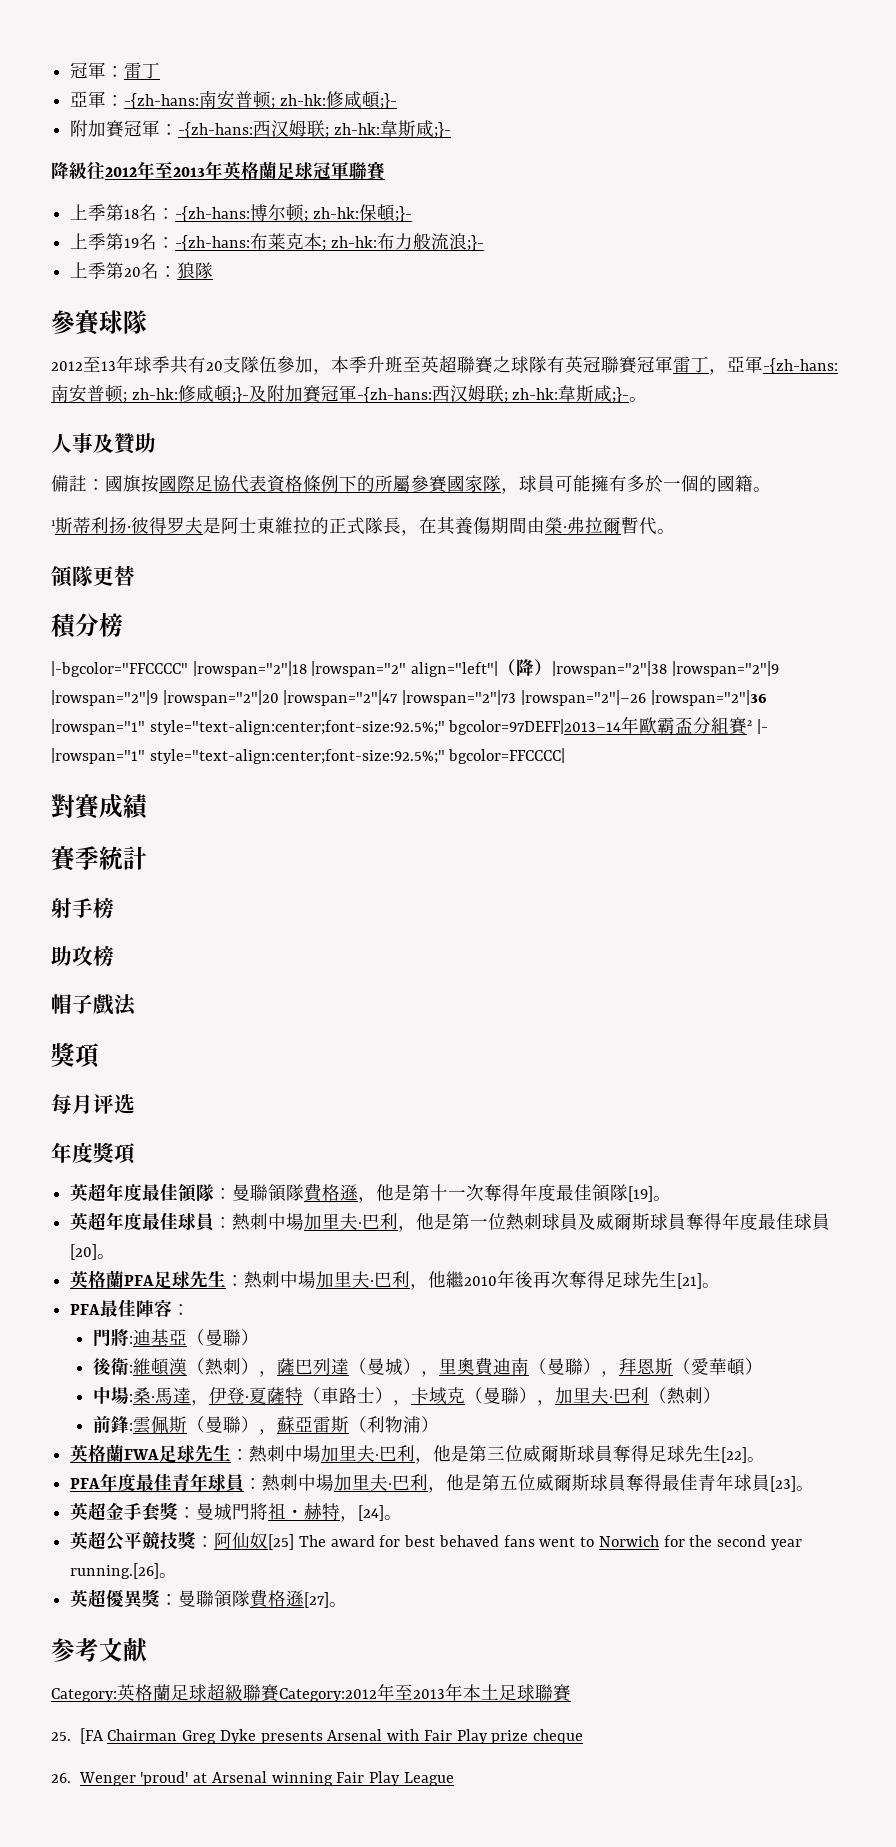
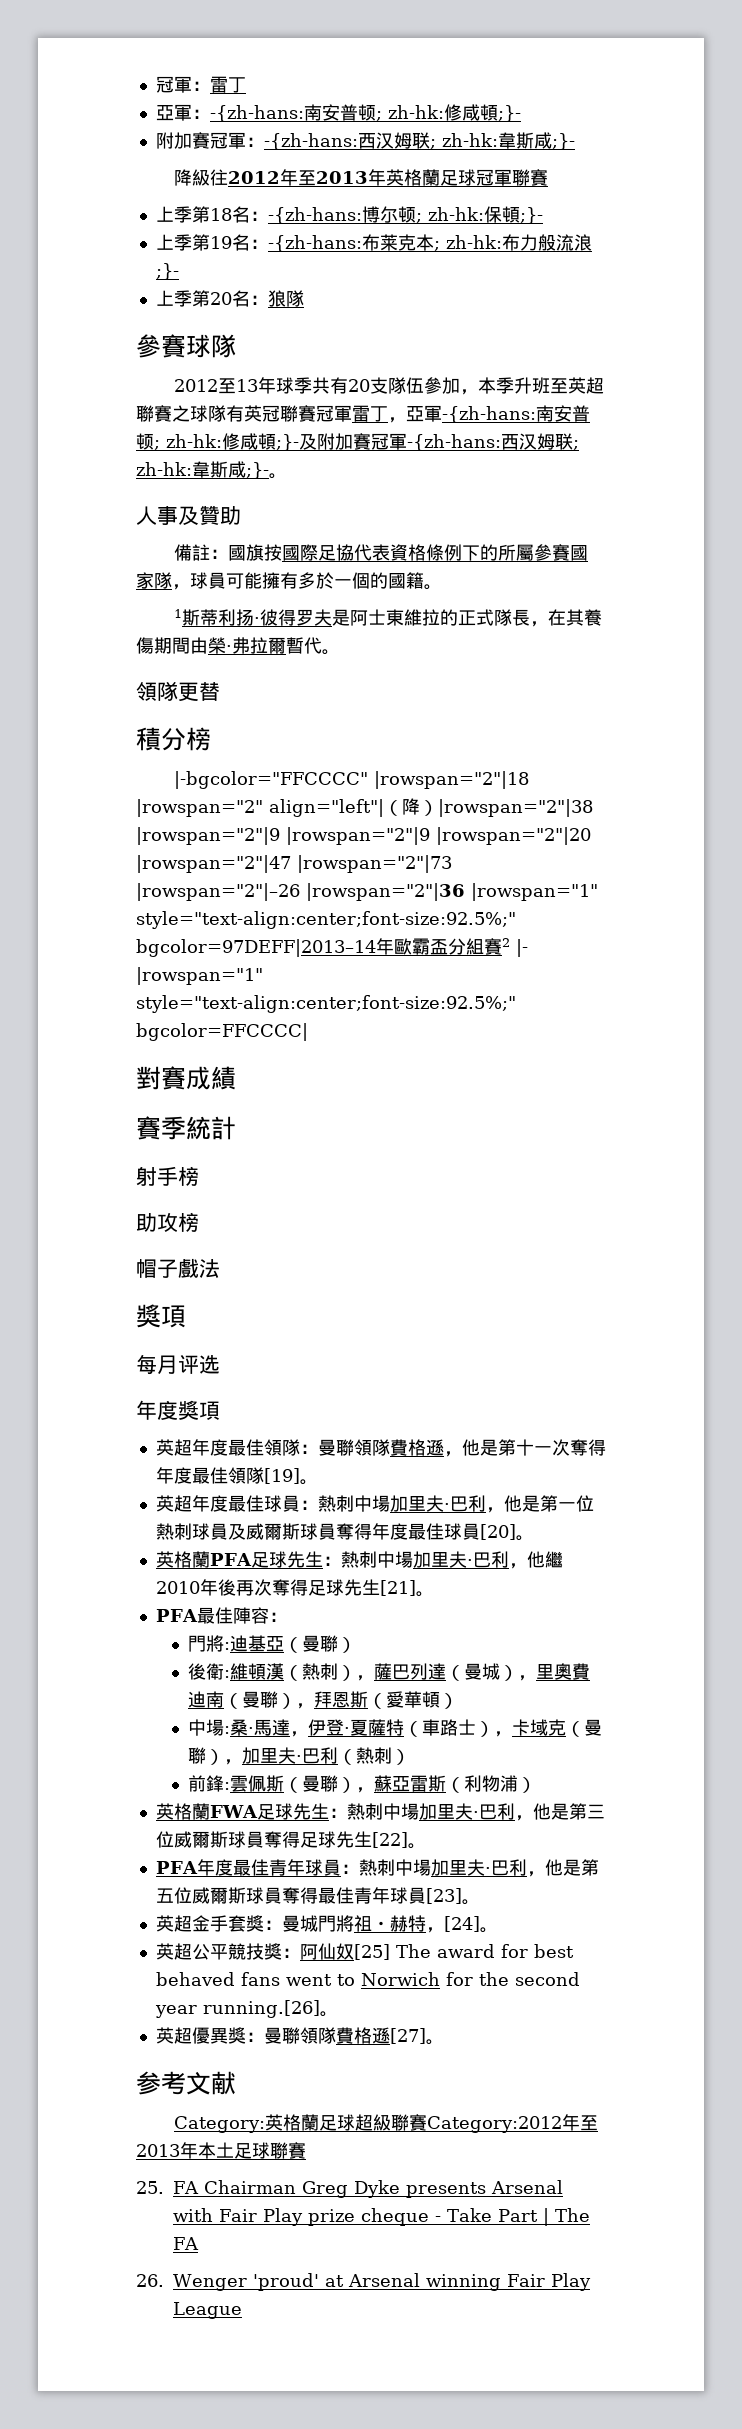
- 25. [FA Chairman Greg Dyke presents Arsenal with Fair Play prize cheque
+ 25. FA Chairman Greg Dyke presents Arsenal with Fair Play prize cheque - Take Part | The FA

